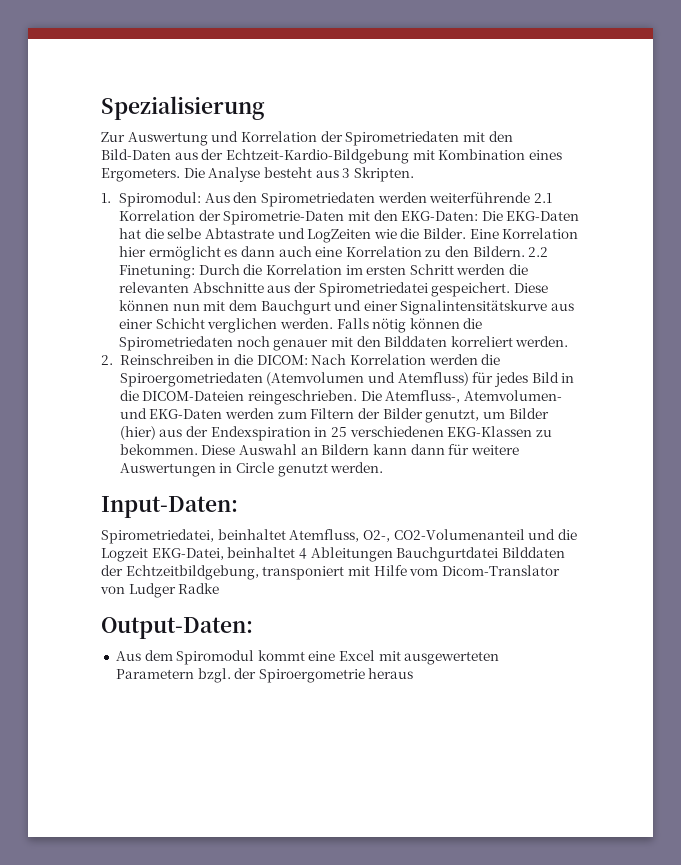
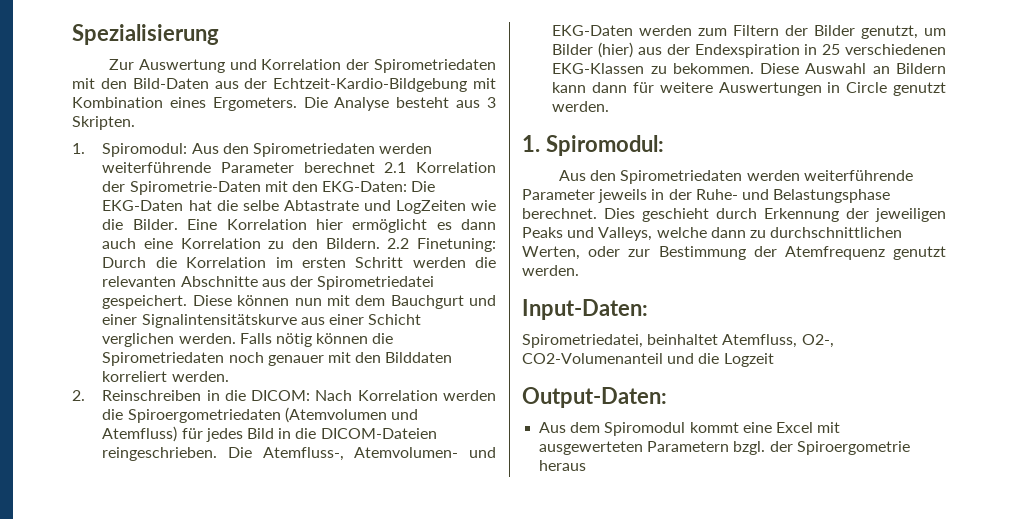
- 1. Spiromodul: Aus den Spirometriedaten werden weiterführende 2.1 Korrelation der Spirometrie-Daten mit den EKG-Daten: Die EKG-Daten hat die selbe Abtastrate und LogZeiten wie die Bilder.
+ 1. Spiromodul: Aus den Spirometriedaten werden weiterführende Parameter berechnet 2.1 Korrelation der Spirometrie-Daten mit den EKG-Daten: Die EKG-Daten hat die selbe Abtastrate und LogZeiten wie die Bilder.
  Diese Auswahl an Bildern kann dann für weitere Auswertungen in Circle genutzt werden.
+ 1. Spiromodul:
+ Aus den Spirometriedaten werden weiterführende Parameter jeweils in der Ruhe- und Belastungsphase berechnet. Dies geschieht durch Erkennung der jeweiligen Peaks und Valleys, welche dann zu durchschnittlichen Werten, oder zur Bestimmung der Atemfrequenz genutzt werden.
- Spirometriedatei, beinhaltet Atemfluss, O2-, CO2-Volumenanteil und die Logzeit EKG-Datei, beinhaltet 4 Ableitungen Bauchgurtdatei Bilddaten der Echtzeitbildgebung, transponiert mit Hilfe vom Dicom-Translator von Ludger Radke
+ Spirometriedatei, beinhaltet Atemfluss, O2-, CO2-Volumenanteil und die Logzeit

